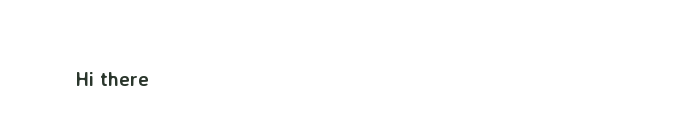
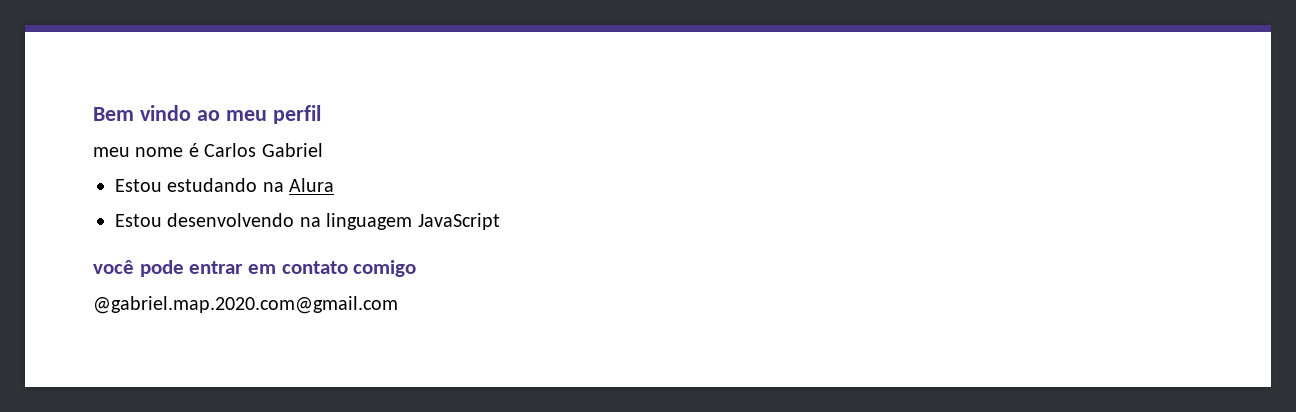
- Hi there
+ Bem vindo ao meu perfil
+ meu nome é Carlos Gabriel
+ Estou estudando na Alura
+ Estou desenvolvendo na linguagem JavaScript
+ você pode entrar em contato comigo
+ @gabriel.map.2020.com@gmail.com

